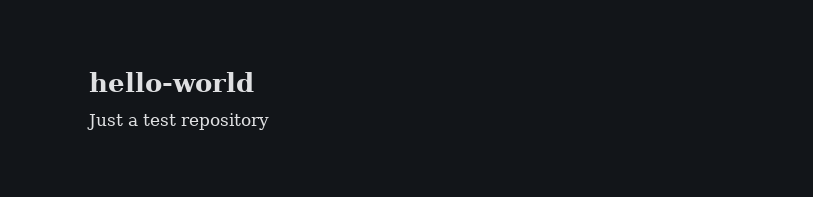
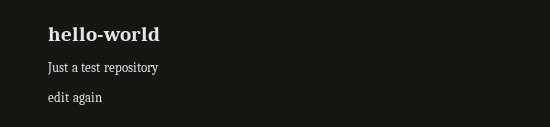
+ edit again

